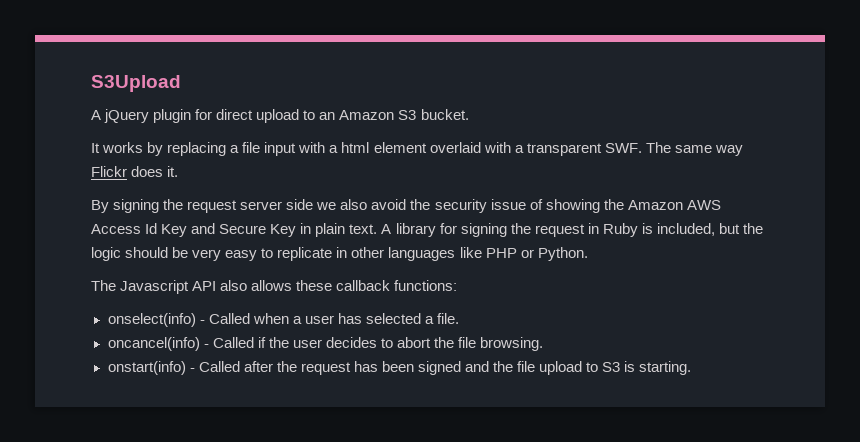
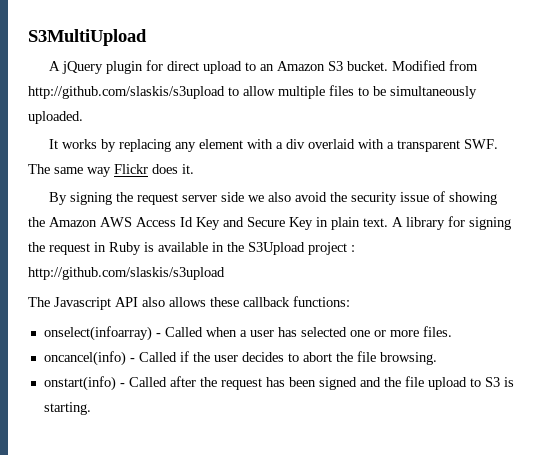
- S3Upload
+ S3MultiUpload
- A jQuery plugin for direct upload to an Amazon S3 bucket.
- It works by replacing a file input with a html element overlaid with a transparent SWF. The same way Flickr does it.
+ A jQuery plugin for direct upload to an Amazon S3 bucket. Modified from http://github.com/slaskis/s3upload to allow multiple files to be simultaneously uploaded.
+ It works by replacing any element with a div overlaid with a transparent SWF. The same way Flickr does it.
- A library for signing the request in Ruby is included, but the logic should be very easy to replicate in other languages like PHP or Python.
+ A library for signing the request in Ruby is available in the S3Upload project : http://github.com/slaskis/s3upload
- onselect(info) - Called when a user has selected a file.
+ onselect(infoarray) - Called when a user has selected one or more files.

